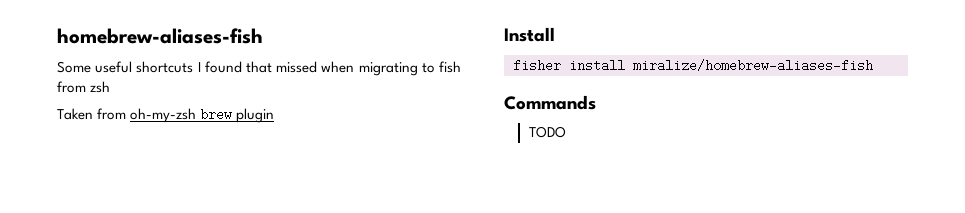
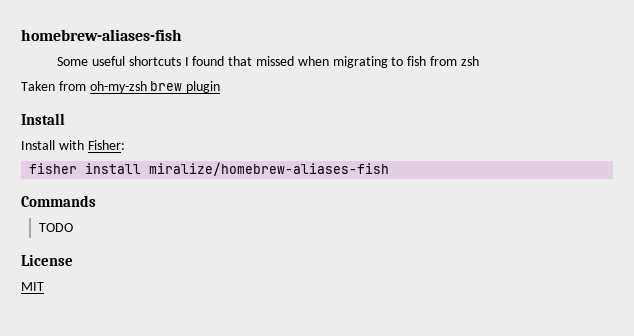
+ Install with Fisher:
+ License
+ MIT

